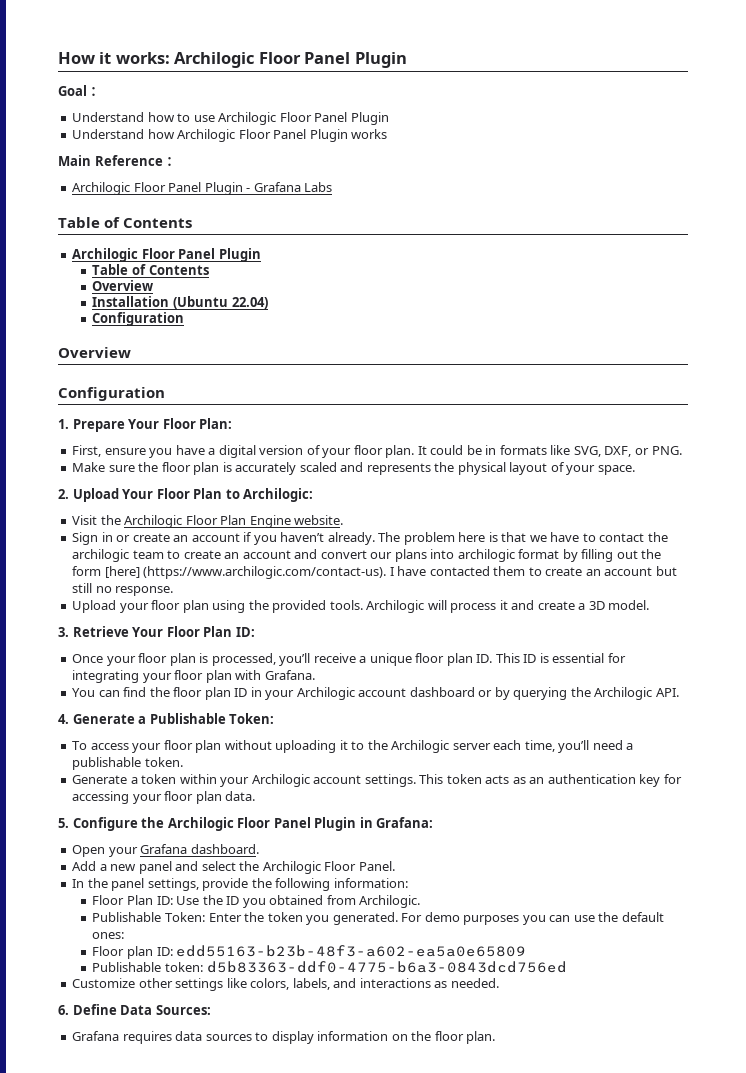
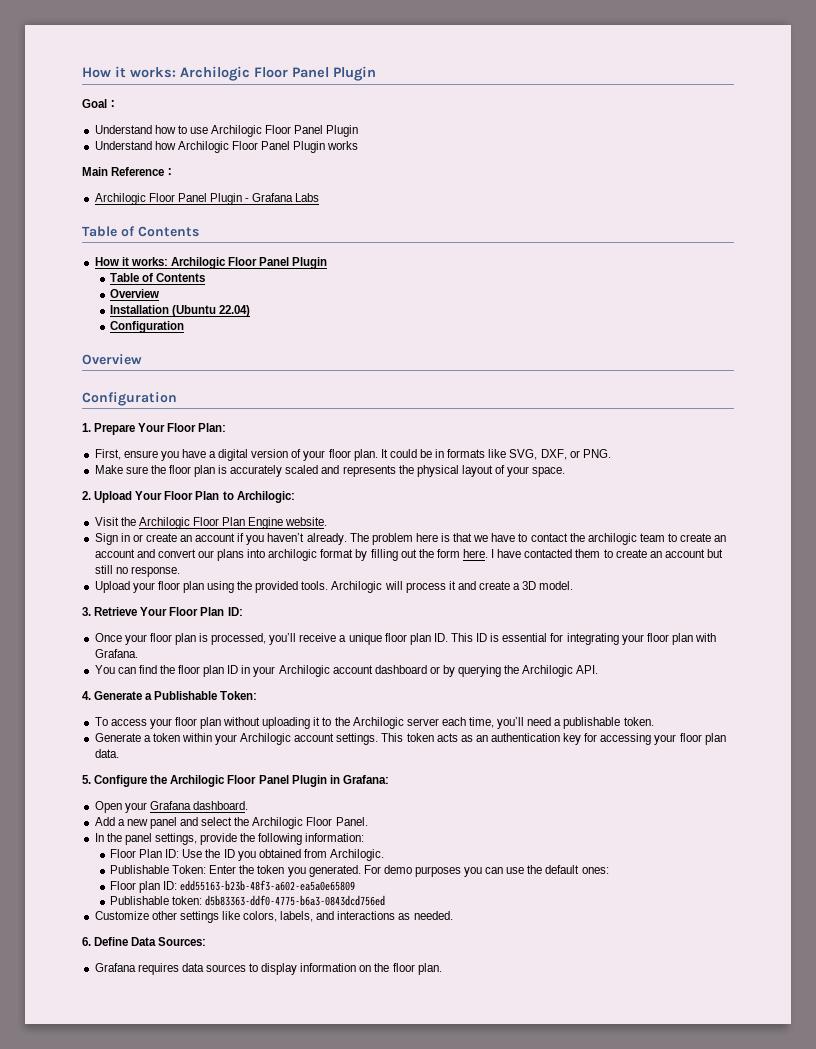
  Archilogic Floor Panel Plugin - Grafana Labs
  Table of Contents
- Archilogic Floor Panel Plugin
+ How it works: Archilogic Floor Panel Plugin
- The problem here is that we have to contact the archilogic team to create an account and convert our plans into archilogic format by filling out the form [here] (https://www.archilogic.com/contact-us). I have contacted them to create an account but still no response.
+ The problem here is that we have to contact the archilogic team to create an account and convert our plans into archilogic format by filling out the form here. I have contacted them to create an account but still no response.

